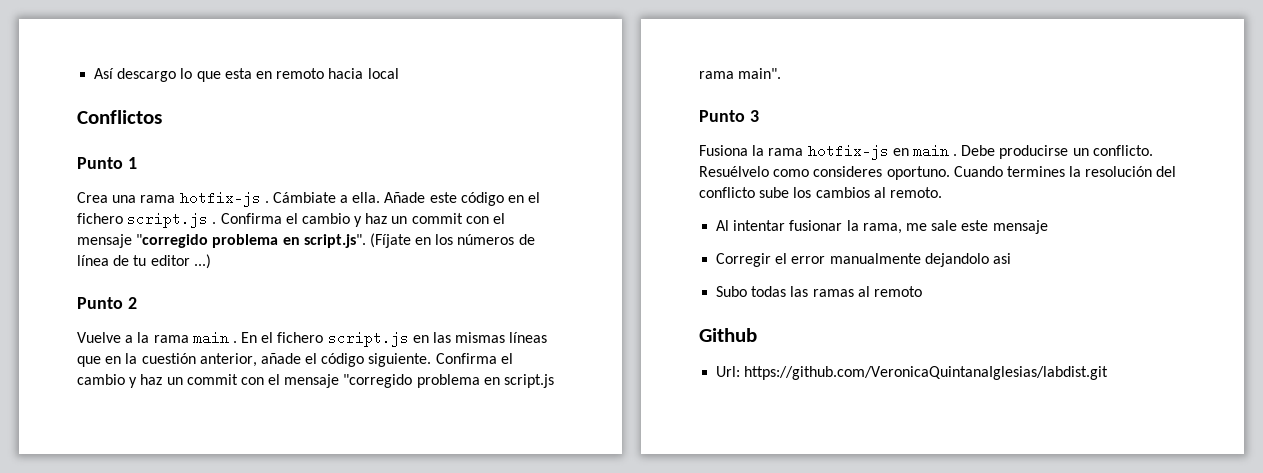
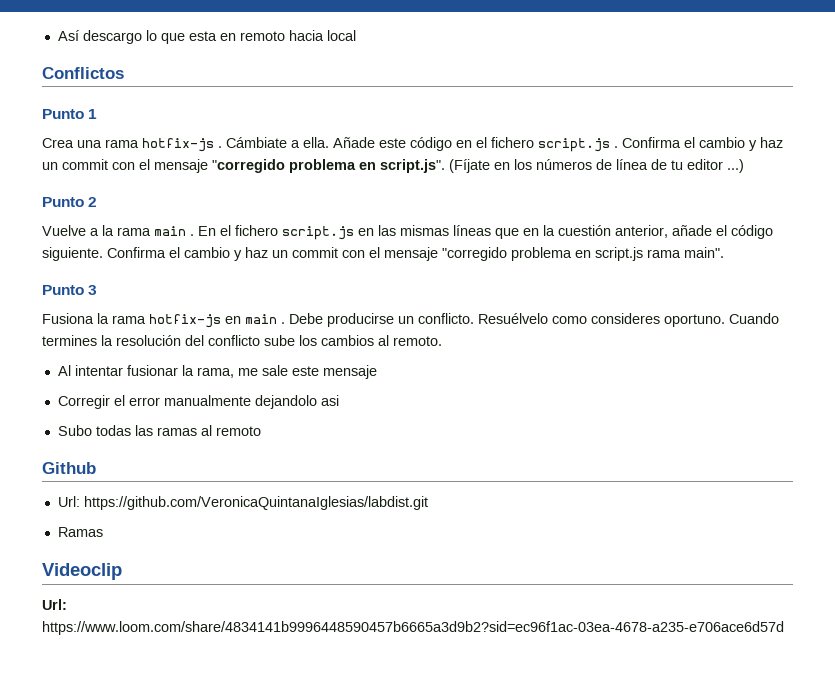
+ Ramas
+ Videoclip
+ Url: https://www.loom.com/share/4834141b9996448590457b6665a3d9b2?sid=ec96f1ac-03ea-4678-a235-e706ace6d57d

